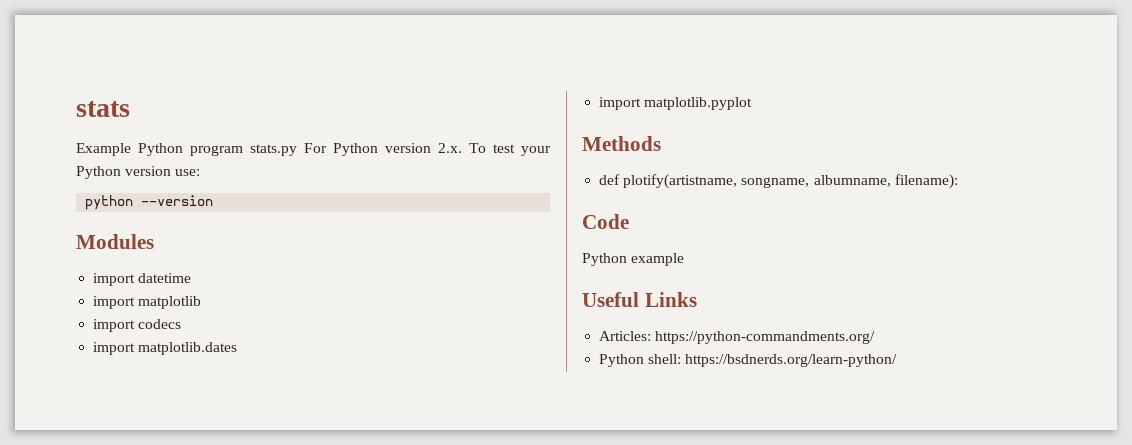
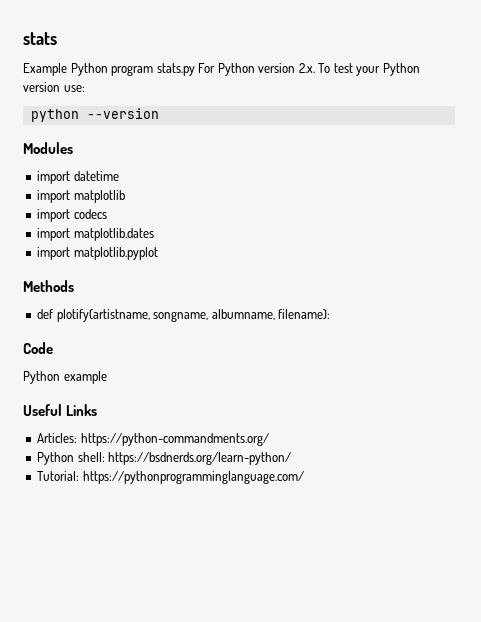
+ Tutorial: https://pythonprogramminglanguage.com/

